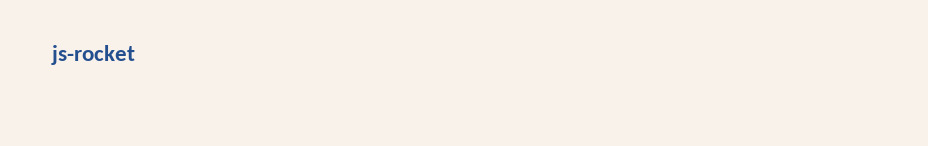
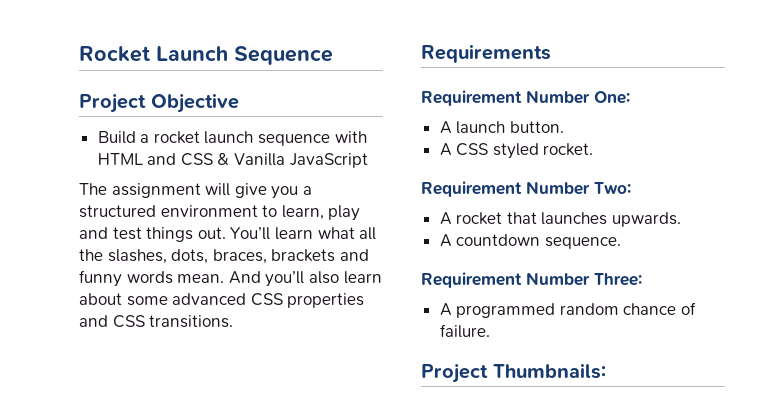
- js-rocket
+ Rocket Launch Sequence
+ Project Objective
+ Build a rocket launch sequence with HTML and CSS & Vanilla JavaScript
+ The assignment will give you a structured environment to learn, play and test things out. You’ll learn what all the slashes, dots, braces, brackets and funny words mean. And you’ll also learn about some advanced CSS properties and CSS transitions.
+ Requirements
+ Requirement Number One:
+ A launch button.
+ A CSS styled rocket.
+ Requirement Number Two:
+ A rocket that launches upwards.
+ A countdown sequence.
+ Requirement Number Three:
+ A programmed random chance of failure.
+ Project Thumbnails:

